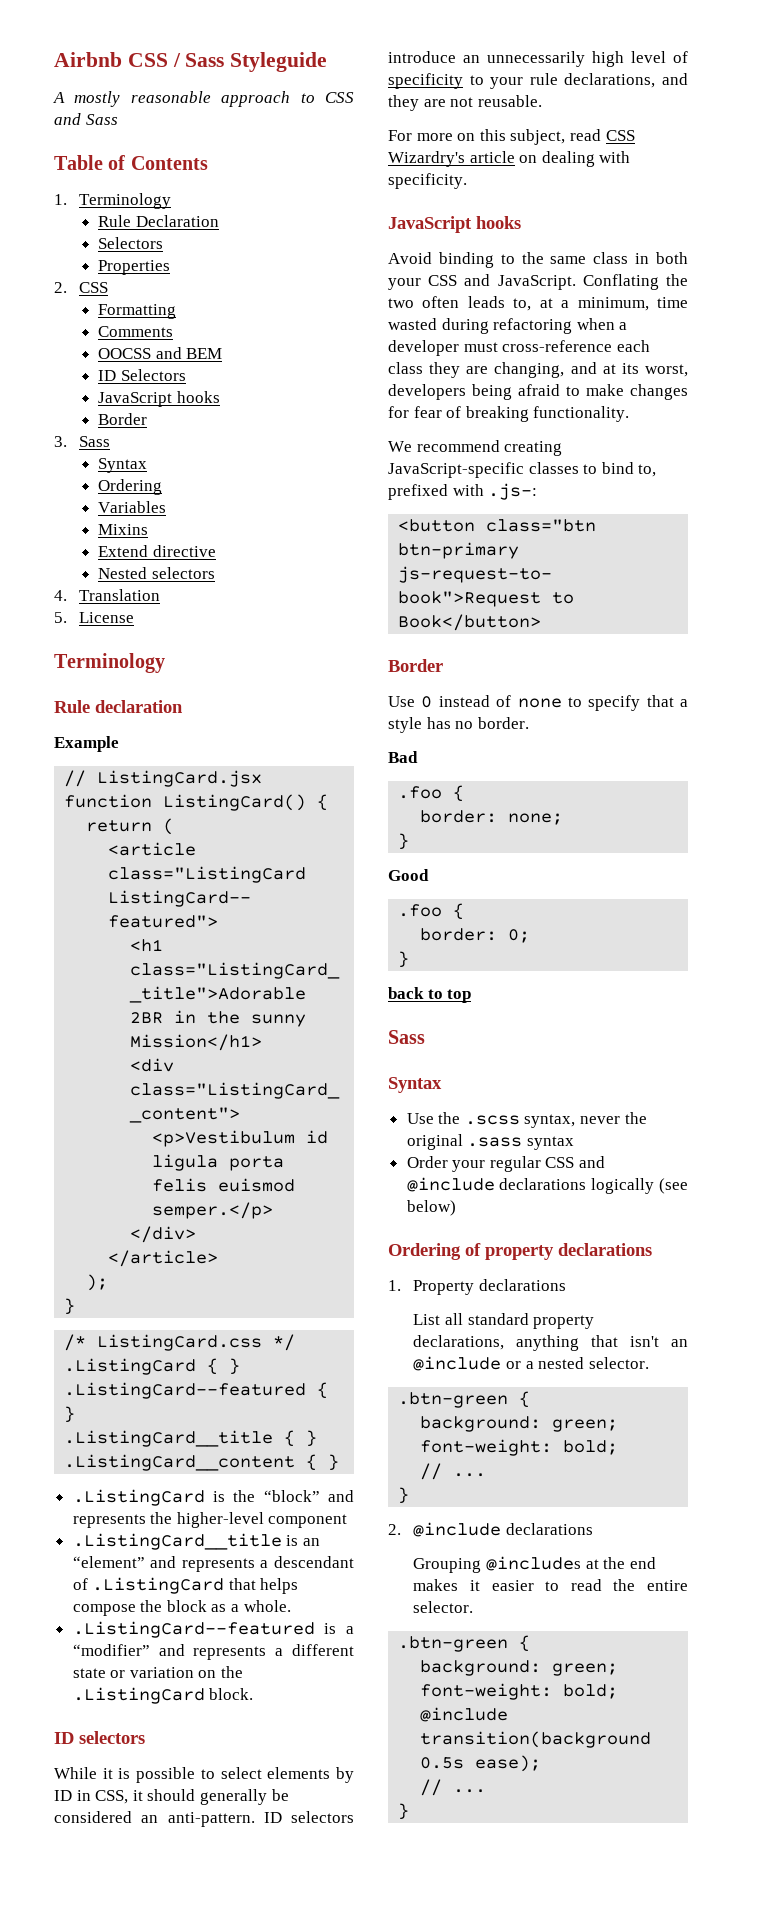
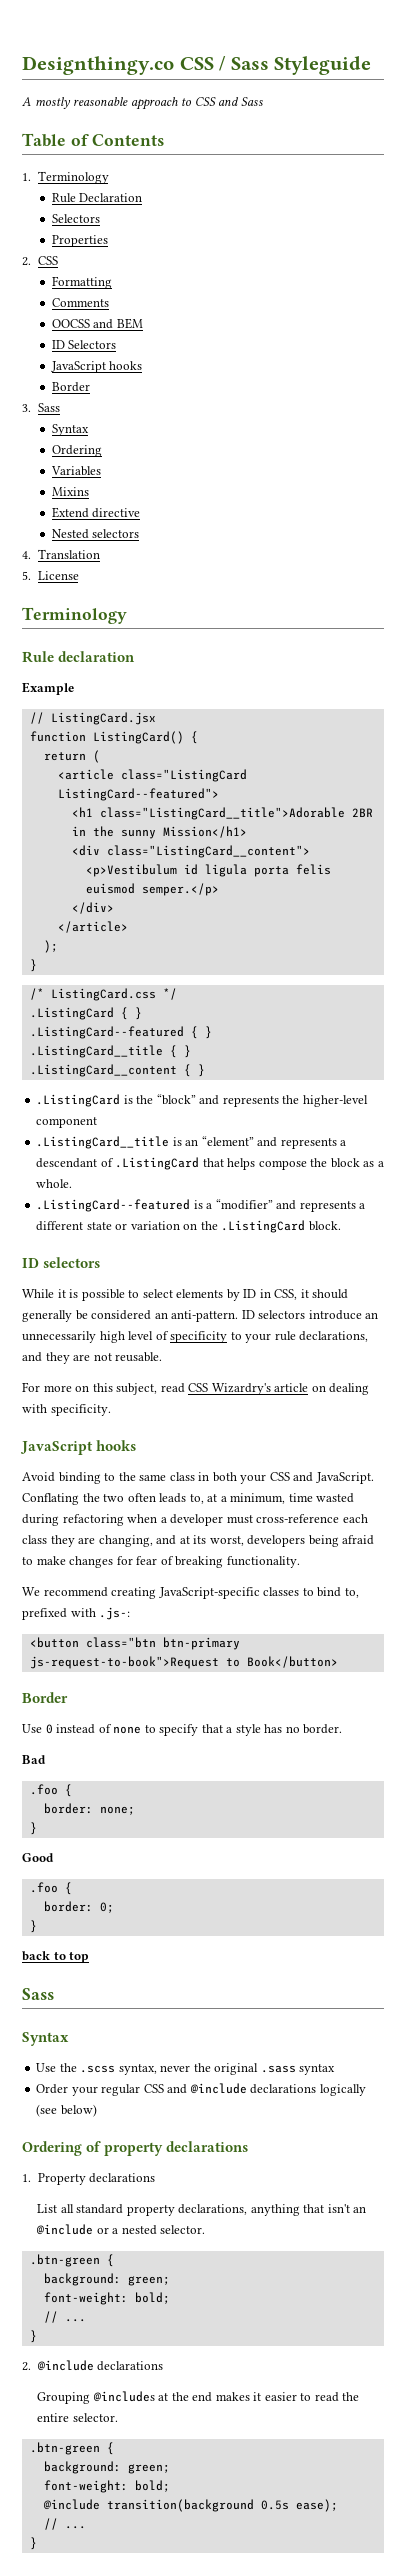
- Airbnb CSS / Sass Styleguide
+ Designthingy.co CSS / Sass Styleguide

